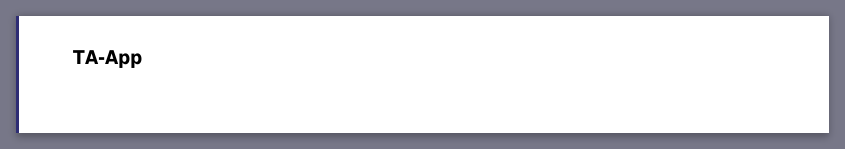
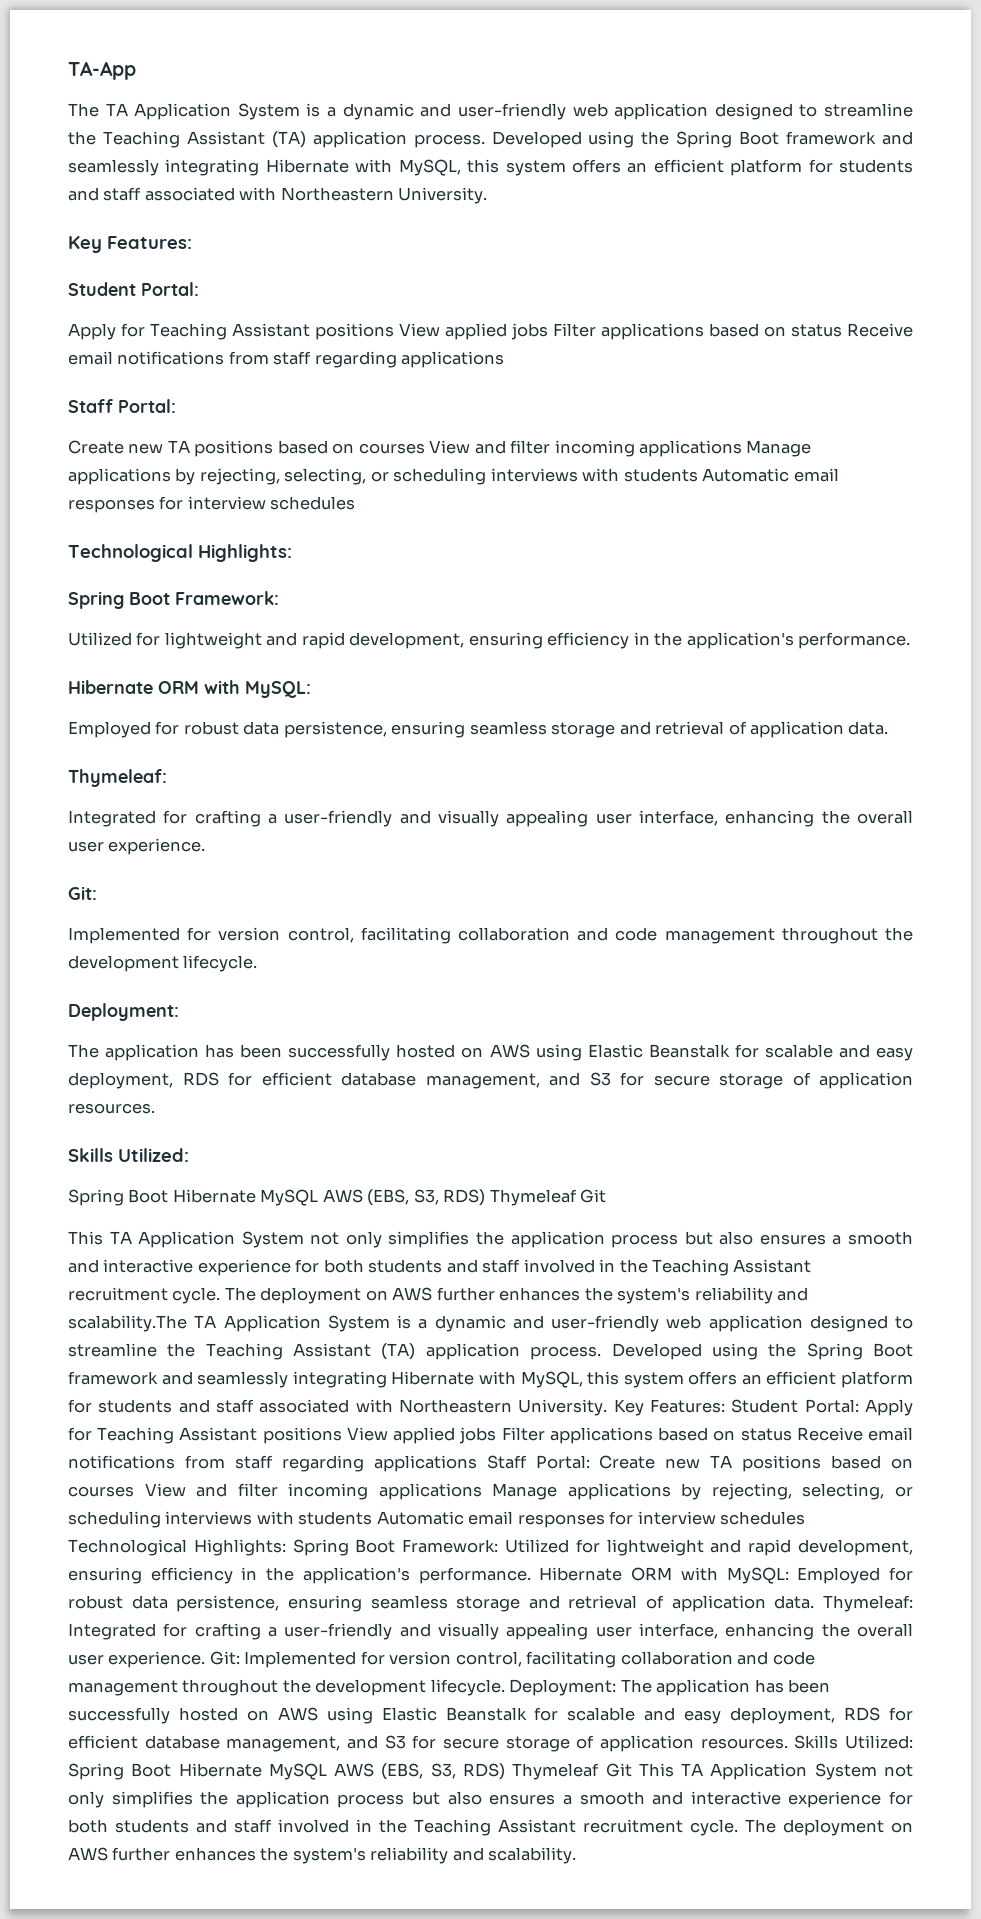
+ The TA Application System is a dynamic and user-friendly web application designed to streamline the Teaching Assistant (TA) application process. Developed using the Spring Boot framework and seamlessly integrating Hibernate with MySQL, this system offers an efficient platform for students and staff associated with Northeastern University.
+ Key Features:
+ Student Portal:
+ Apply for Teaching Assistant positions View applied jobs Filter applications based on status Receive email notifications from staff regarding applications
+ Staff Portal:
+ Create new TA positions based on courses View and filter incoming applications Manage applications by rejecting, selecting, or scheduling interviews with students Automatic email responses for interview schedules
+ Technological Highlights:
+ Spring Boot Framework:
+ Utilized for lightweight and rapid development, ensuring efficiency in the application's performance.
+ Hibernate ORM with MySQL:
+ Employed for robust data persistence, ensuring seamless storage and retrieval of application data.
+ Thymeleaf:
+ Integrated for crafting a user-friendly and visually appealing user interface, enhancing the overall user experience.
+ Git:
+ Implemented for version control, facilitating collaboration and code management throughout the development lifecycle.
+ Deployment:
+ The application has been successfully hosted on AWS using Elastic Beanstalk for scalable and easy deployment, RDS for efficient database management, and S3 for secure storage of application resources.
+ Skills Utilized:
+ Spring Boot Hibernate MySQL AWS (EBS, S3, RDS) Thymeleaf Git
+ This TA Application System not only simplifies the application process but also ensures a smooth and interactive experience for both students and staff involved in the Teaching Assistant recruitment cycle. The deployment on AWS further enhances the system's reliability and scalability.The TA Application System is a dynamic and user-friendly web application designed to streamline the Teaching Assistant (TA) application process. Developed using the Spring Boot framework and seamlessly integrating Hibernate with MySQL, this system offers an efficient platform for students and staff associated with Northeastern University. Key Features: Student Portal: Apply for Teaching Assistant positions View applied jobs Filter applications based on status Receive email notifications from staff regarding applications Staff Portal: Create new TA positions based on courses View and filter incoming applications Manage applications by rejecting, selecting, or scheduling interviews with students Automatic email responses for interview schedules Technological Highlights: Spring Boot Framework: Utilized for lightweight and rapid development, ensuring efficiency in the application's performance. Hibernate ORM with MySQL: Employed for robust data persistence, ensuring seamless storage and retrieval of application data. Thymeleaf: Integrated for crafting a user-friendly and visually appealing user interface, enhancing the overall user experience. Git: Implemented for version control, facilitating collaboration and code management throughout the development lifecycle. Deployment: The application has been successfully hosted on AWS using Elastic Beanstalk for scalable and easy deployment, RDS for efficient database management, and S3 for secure storage of application resources. Skills Utilized: Spring Boot Hibernate MySQL AWS (EBS, S3, RDS) Thymeleaf Git This TA Application System not only simplifies the application process but also ensures a smooth and interactive experience for both students and staff involved in the Teaching Assistant recruitment cycle. The deployment on AWS further enhances the system's reliability and scalability.

